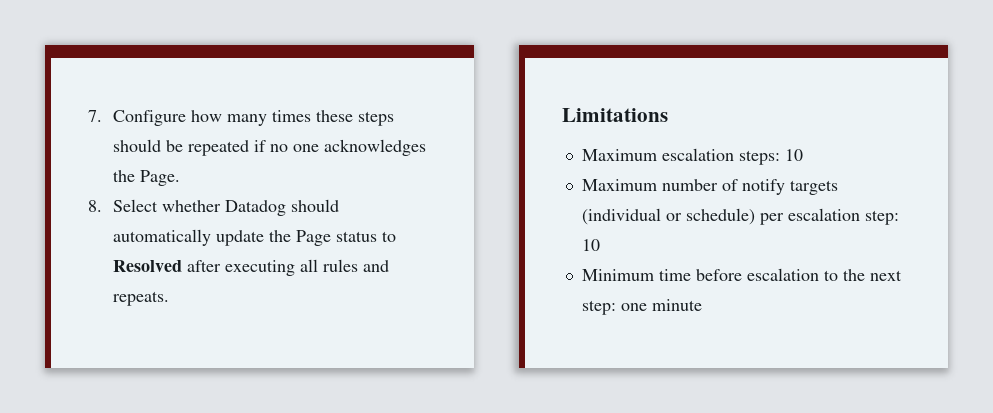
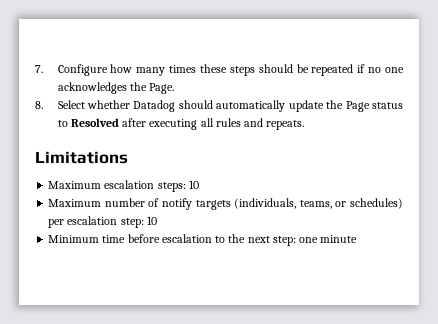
- Maximum number of notify targets (individual or schedule) per escalation step: 10
+ Maximum number of notify targets (individuals, teams, or schedules) per escalation step: 10

